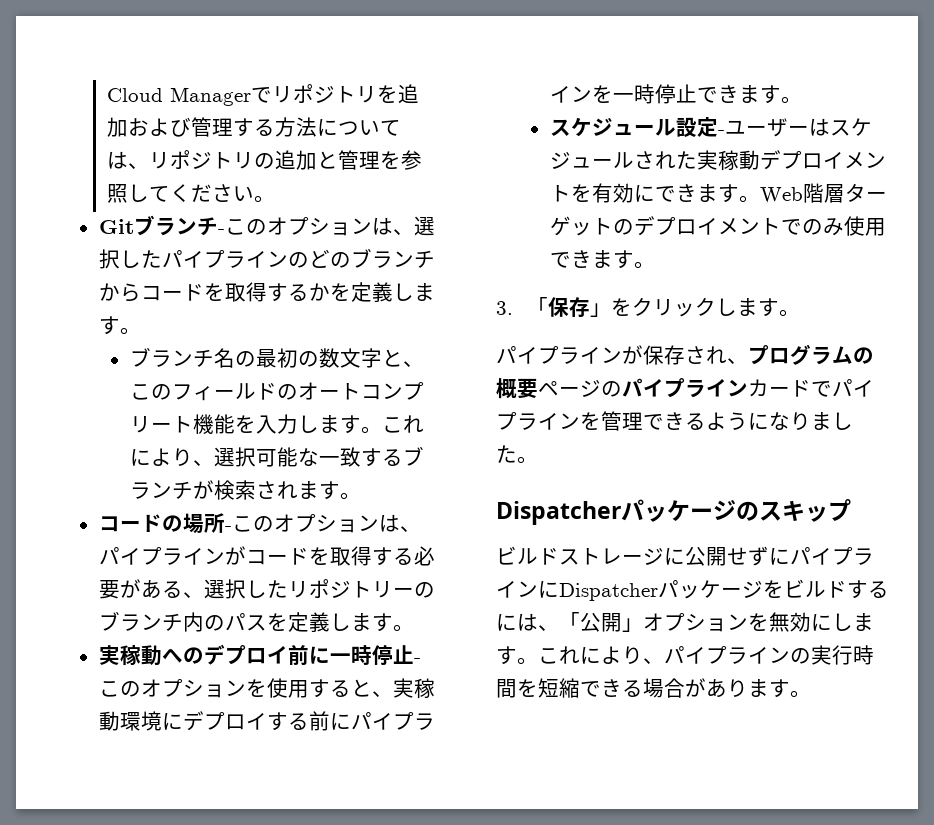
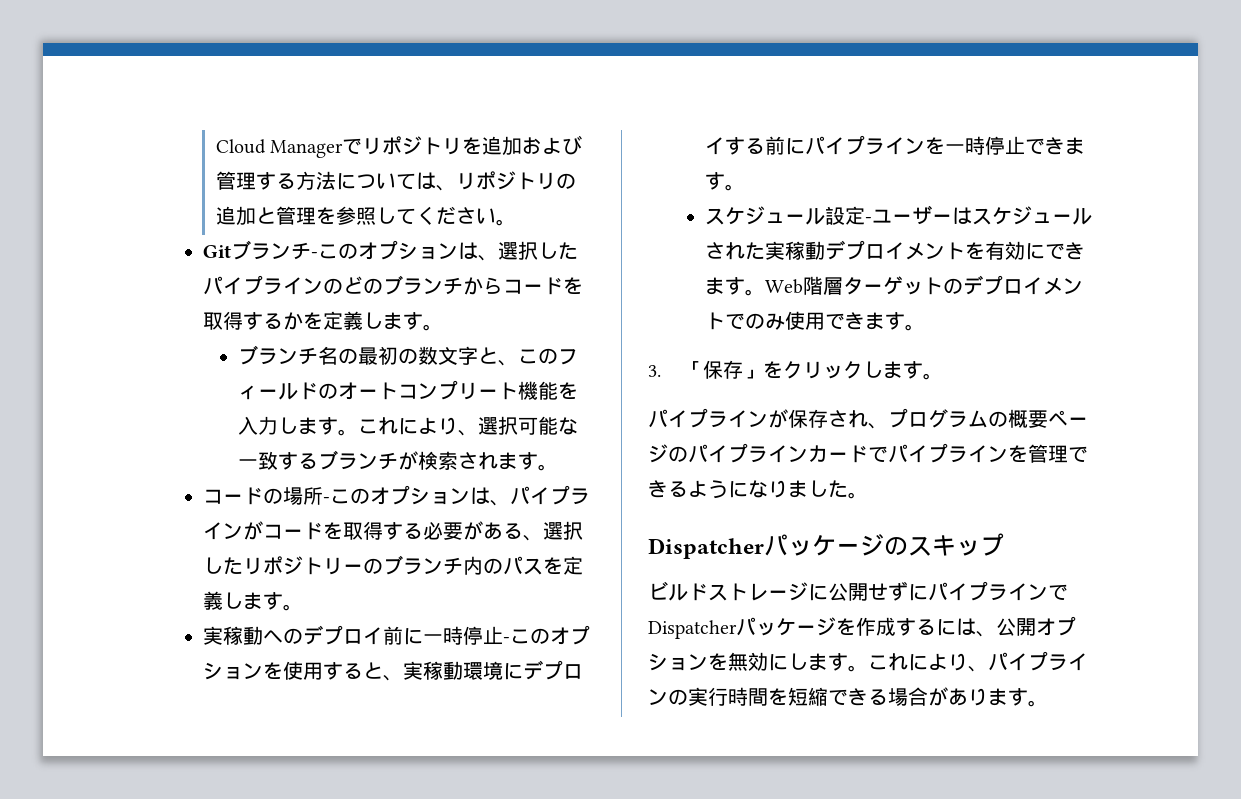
- ビルドストレージに公開せずにパイプラインにDispatcherパッケージをビルドするには、「公開」オプションを無効にします。
+ ビルドストレージに公開せずにパイプラインでDispatcherパッケージを作成するには、公開オプションを無効にします。

